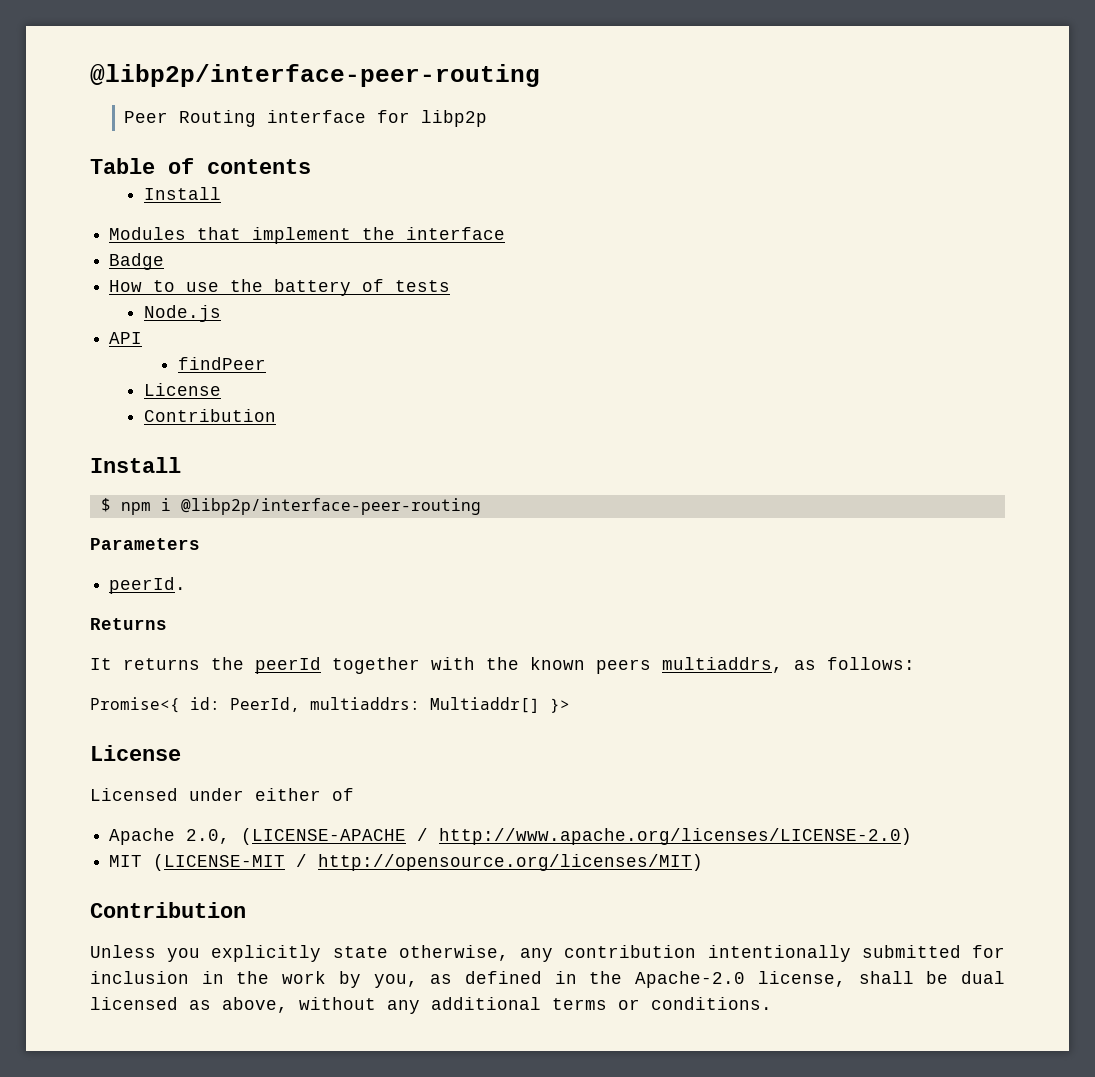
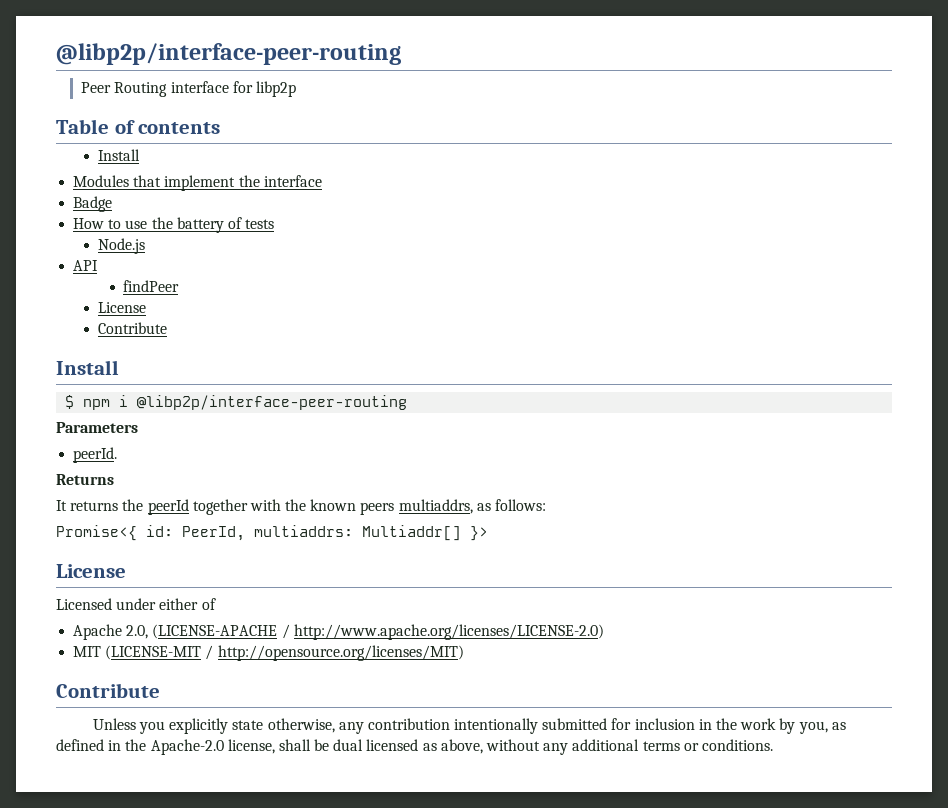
  findPeer
  License
- Contribution
+ Contribute
  MIT (LICENSE-MIT / http://opensource.org/licenses/MIT)
- Contribution
+ Contribute

